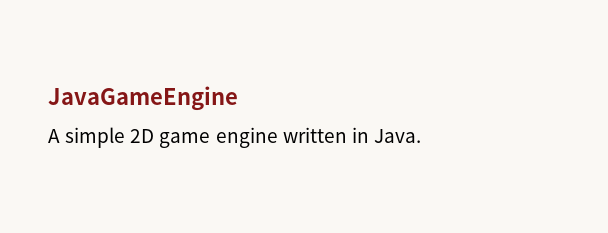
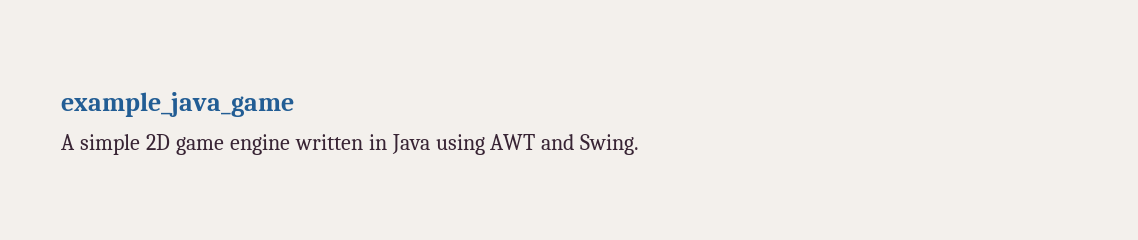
- JavaGameEngine
+ example_java_game
- A simple 2D game engine written in Java.
+ A simple 2D game engine written in Java using AWT and Swing.

